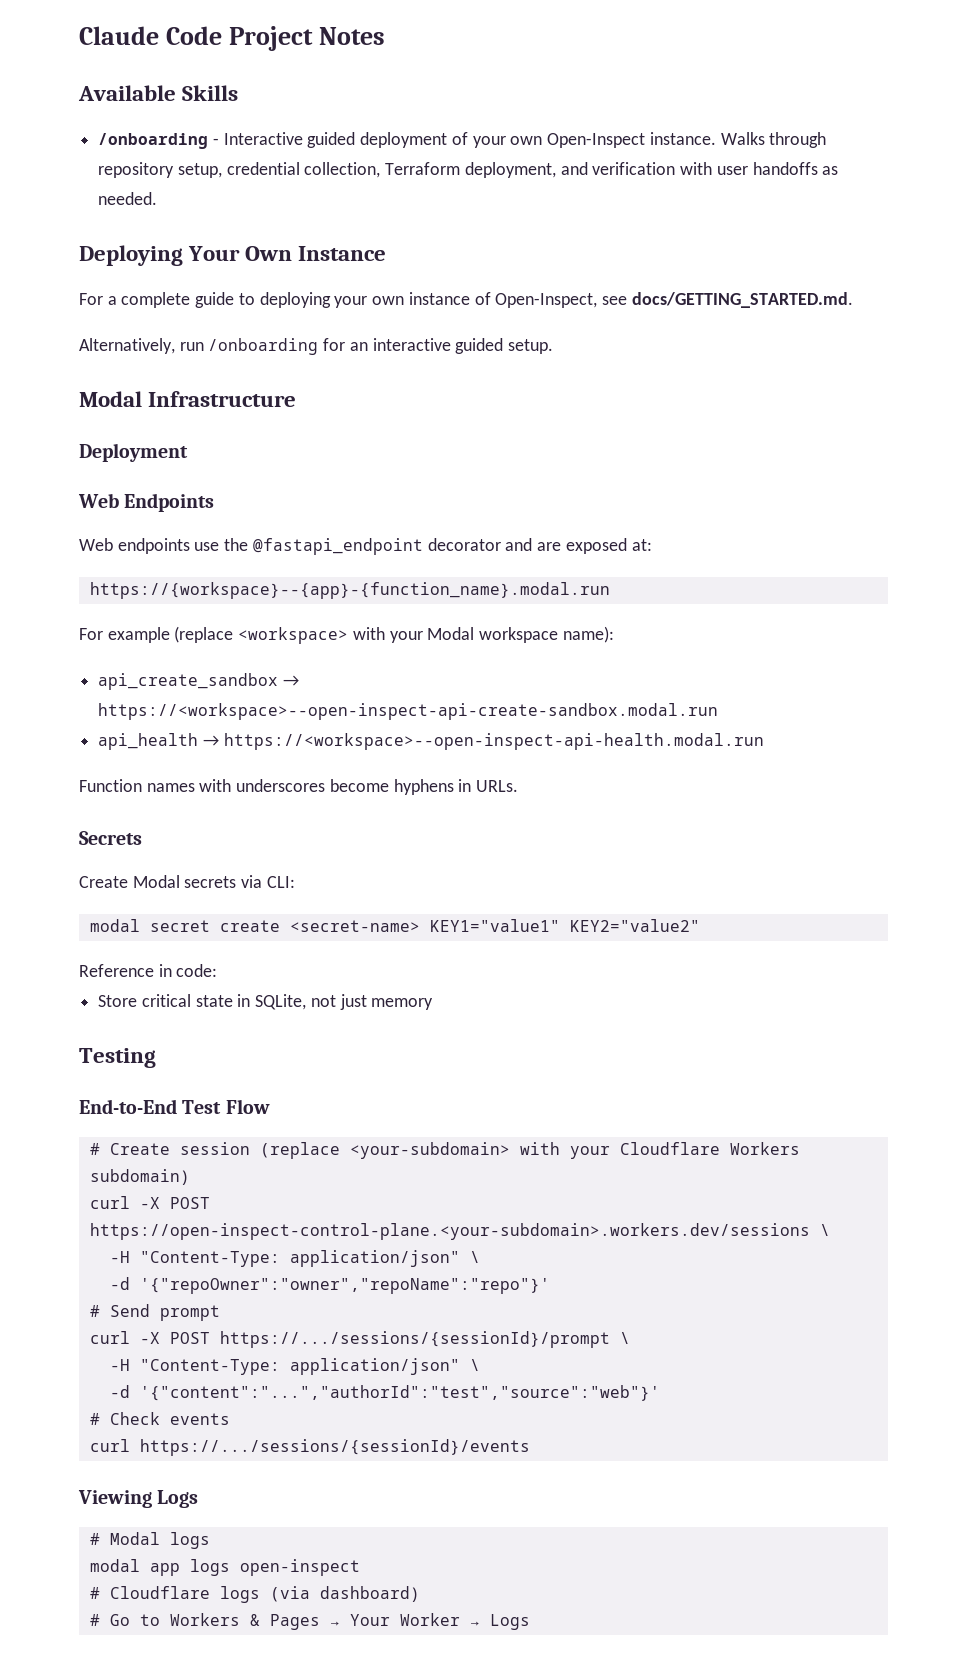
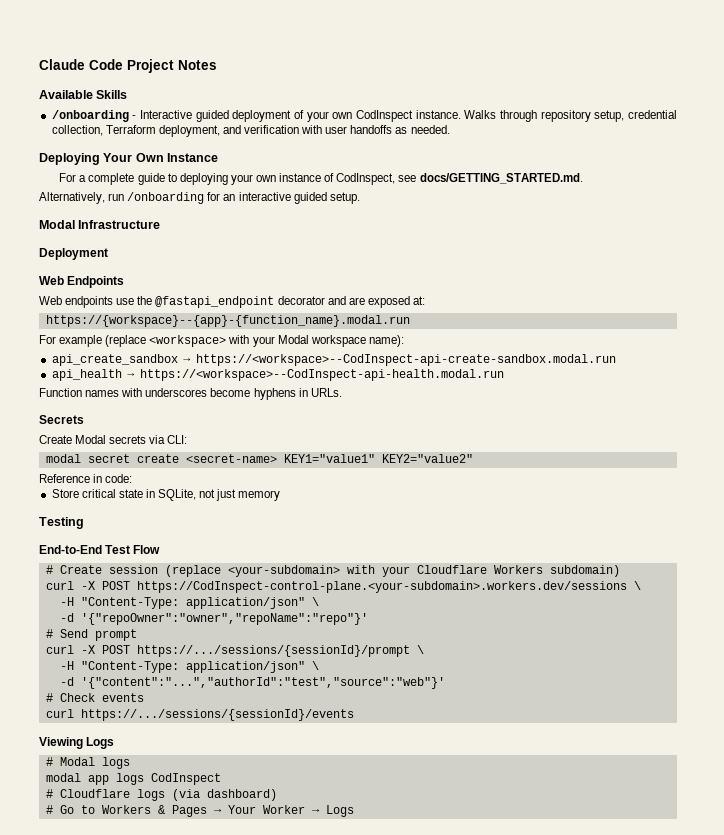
- /onboarding - Interactive guided deployment of your own Open-Inspect instance.
+ /onboarding - Interactive guided deployment of your own CodInspect instance.
- For a complete guide to deploying your own instance of Open-Inspect, see docs/GETTING_STARTED.md.
+ For a complete guide to deploying your own instance of CodInspect, see docs/GETTING_STARTED.md.
- api_create_sandbox → https://<workspace>--open-inspect-api-create-sandbox.modal.run
+ api_create_sandbox → https://<workspace>--CodInspect-api-create-sandbox.modal.run
- api_health → https://<workspace>--open-inspect-api-health.modal.run
+ api_health → https://<workspace>--CodInspect-api-health.modal.run
- curl -X POST https://open-inspect-control-plane.<your-subdomain>.workers.dev/sessions \
+ curl -X POST https://CodInspect-control-plane.<your-subdomain>.workers.dev/sessions \
- modal app logs open-inspect
+ modal app logs CodInspect

